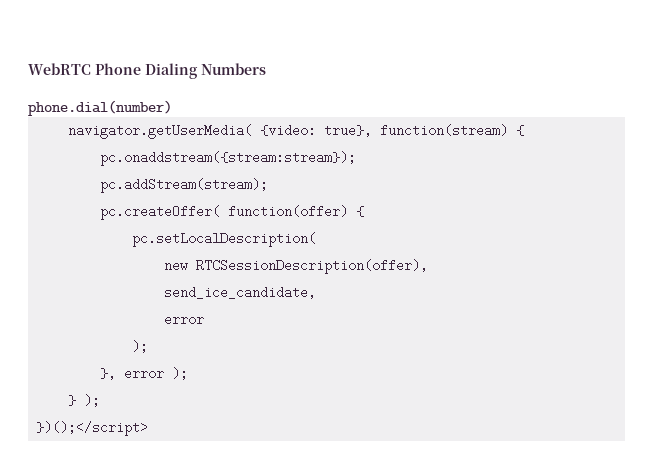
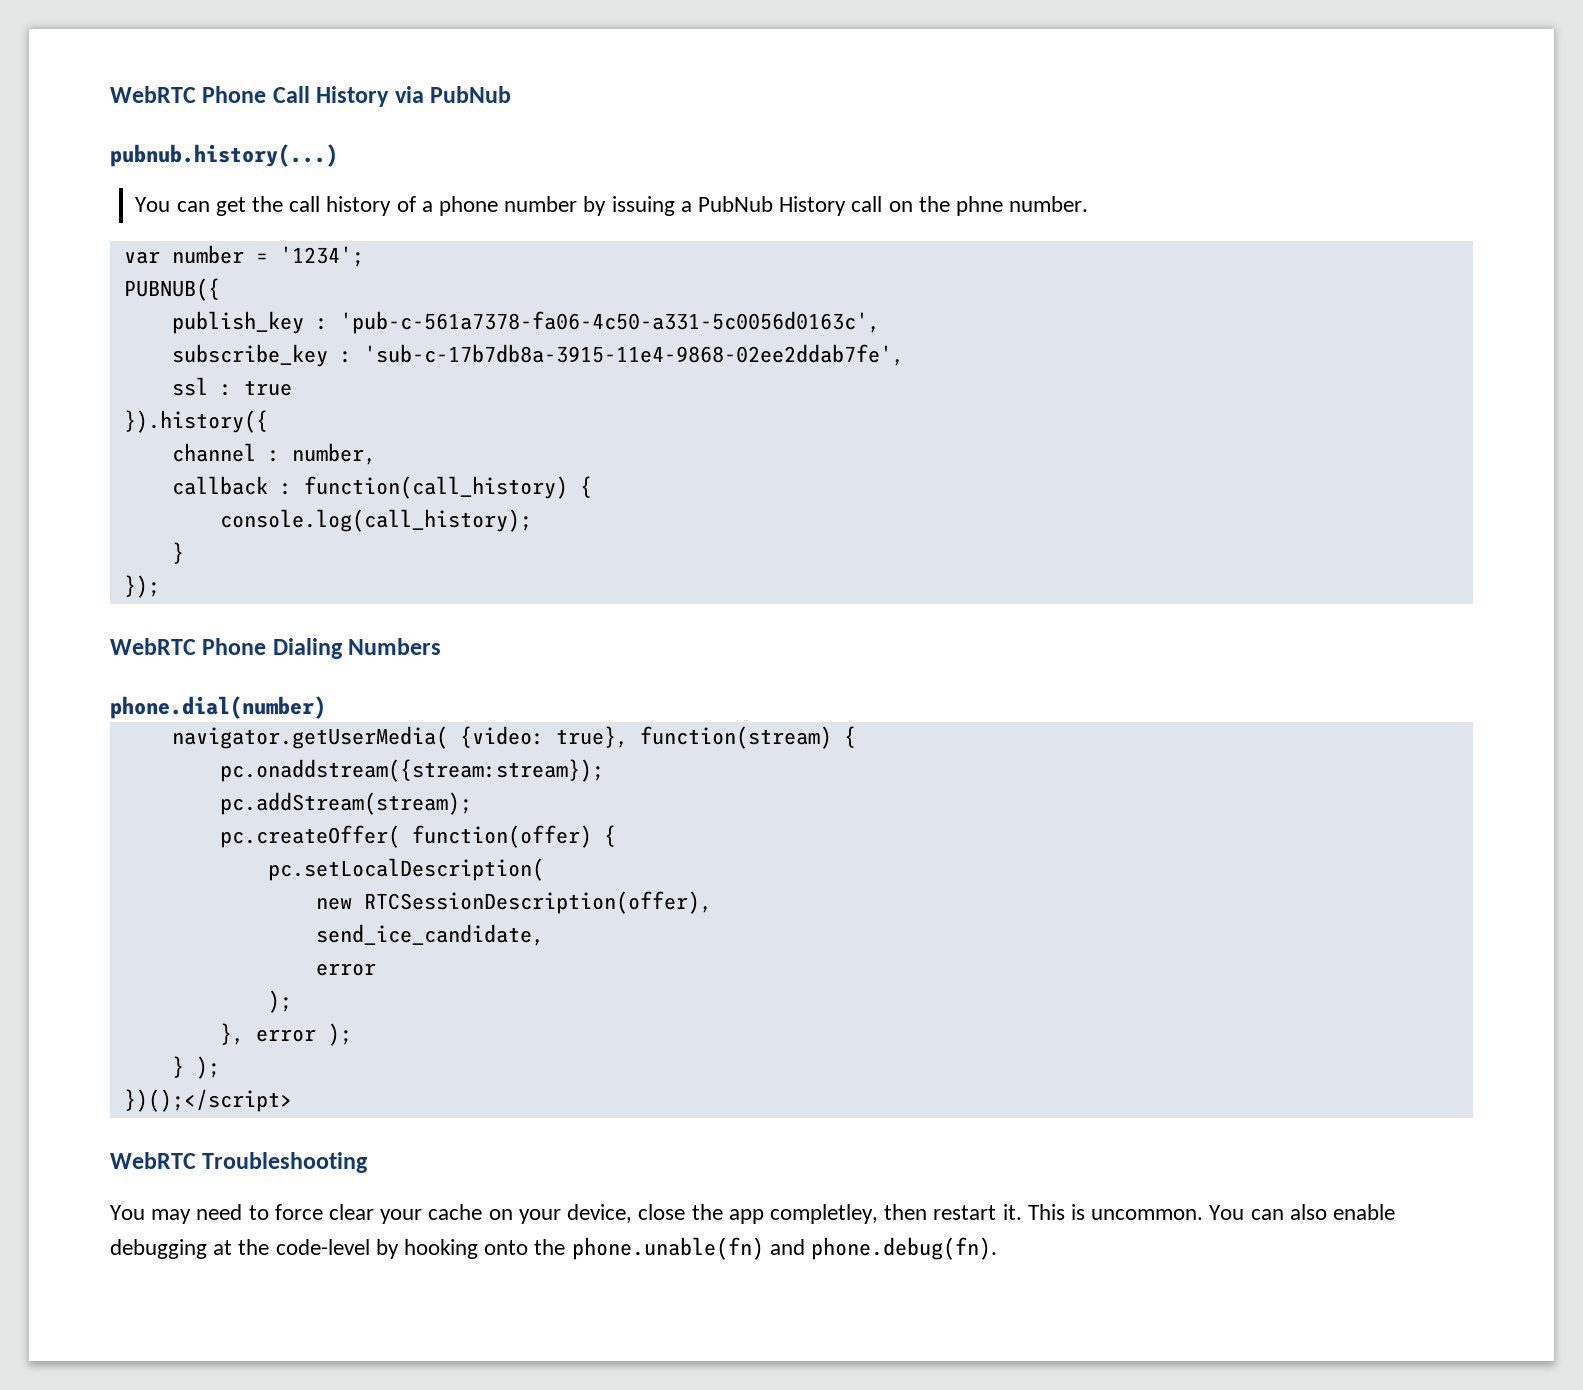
+ WebRTC Phone Call History via PubNub
+ pubnub.history(...)
+ You can get the call history of a phone number by issuing a PubNub History call on the phne number.
+ var number = '1234';
+ PUBNUB({
+ publish_key : 'pub-c-561a7378-fa06-4c50-a331-5c0056d0163c',
+ subscribe_key : 'sub-c-17b7db8a-3915-11e4-9868-02ee2ddab7fe',
+ ssl : true
+ }).history({
+ channel : number,
+ callback : function(call_history) {
+ console.log(call_history);
+ }
+ });
+ WebRTC Troubleshooting
+ You may need to force clear your cache on your device, close the app completley, then restart it. This is uncommon. You can also enable debugging at the code-level by hooking onto the phone.unable(fn) and phone.debug(fn).

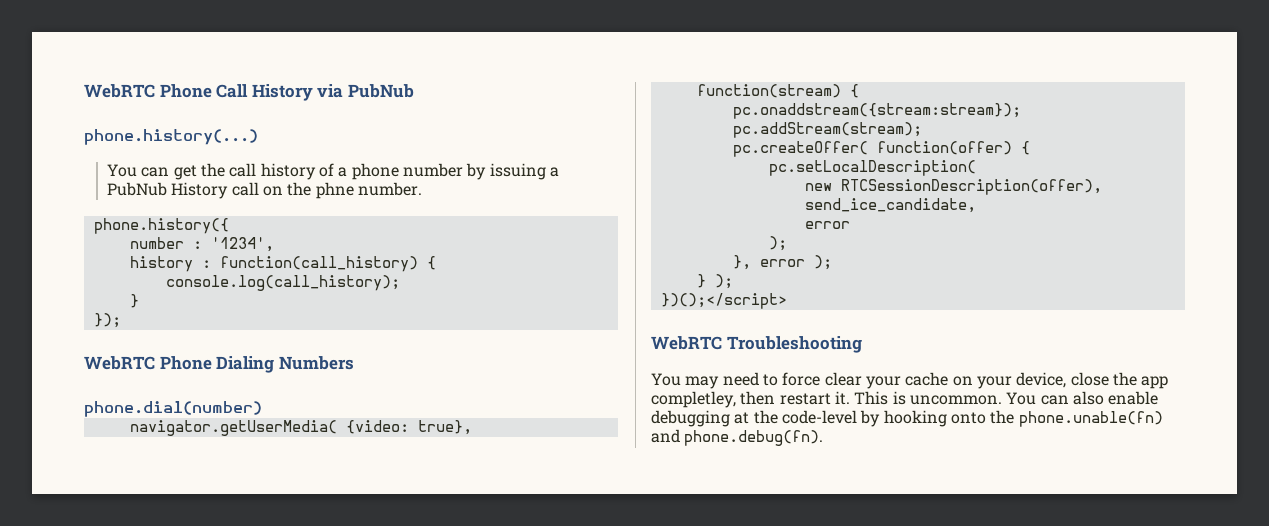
- pubnub.history(...)
+ phone.history(...)
- var number = '1234';
- PUBNUB({
- publish_key : 'pub-c-561a7378-fa06-4c50-a331-5c0056d0163c',
- subscribe_key : 'sub-c-17b7db8a-3915-11e4-9868-02ee2ddab7fe',
- ssl : true
- }).history({
- channel : number,
- callback : function(call_history) {
+ phone.history({
+ number : '1234',
+ history : function(call_history) {

